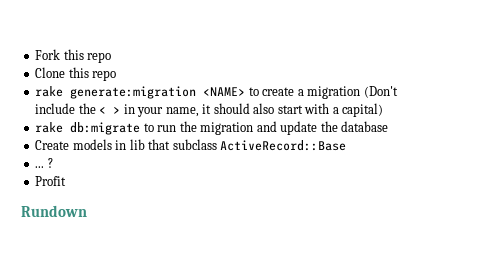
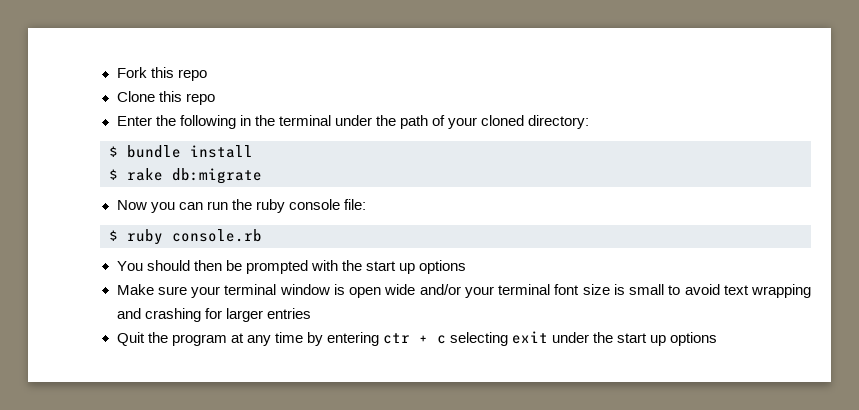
- rake generate:migration <NAME> to create a migration (Don't include the < > in your name, it should also start with a capital)
- rake db:migrate to run the migration and update the database
- Create models in lib that subclass ActiveRecord::Base
- ... ?
- Profit
- Rundown
+ Enter the following in the terminal under the path of your cloned directory:
+ $ bundle install
+ $ rake db:migrate
+ Now you can run the ruby console file:
+ $ ruby console.rb
+ You should then be prompted with the start up options
+ Make sure your terminal window is open wide and/or your terminal font size is small to avoid text wrapping and crashing for larger entries
+ Quit the program at any time by entering ctr + c selecting exit under the start up options

